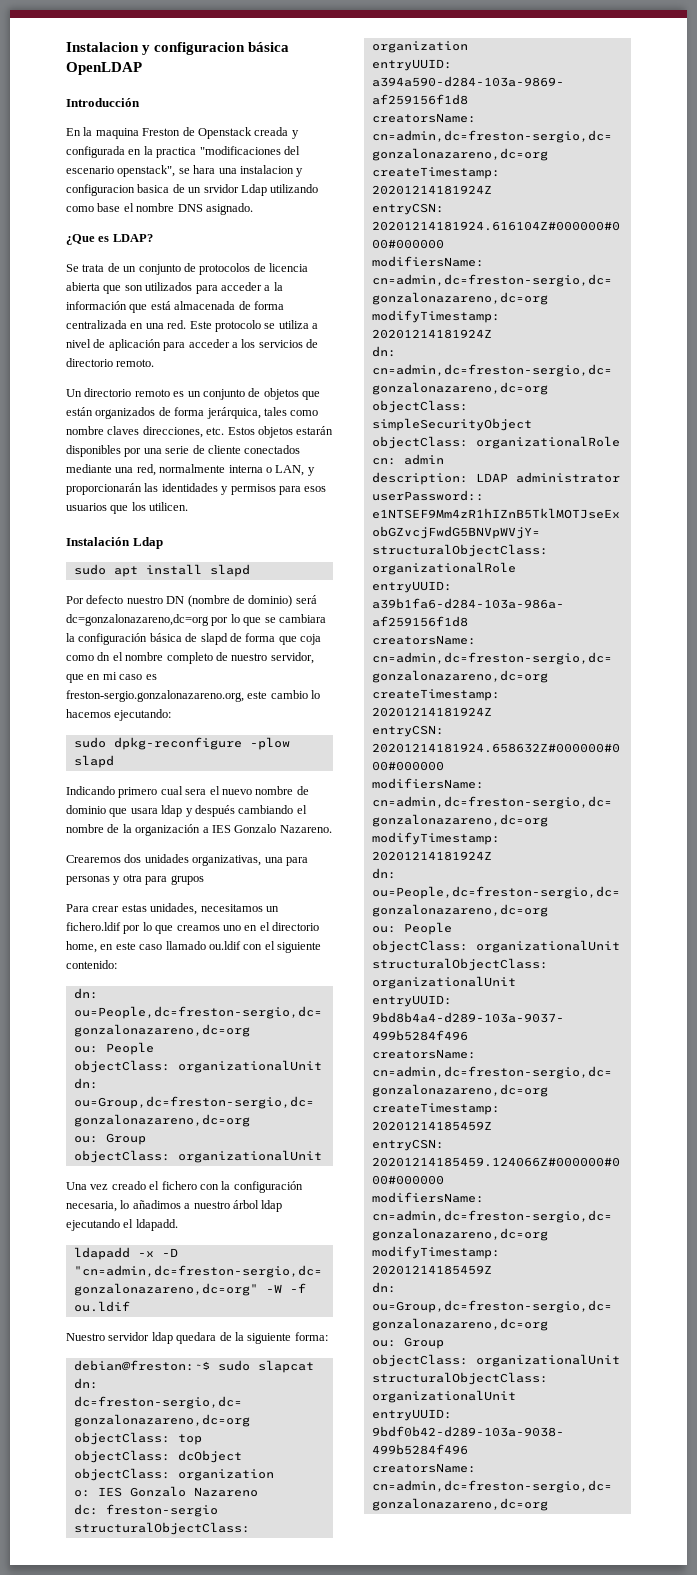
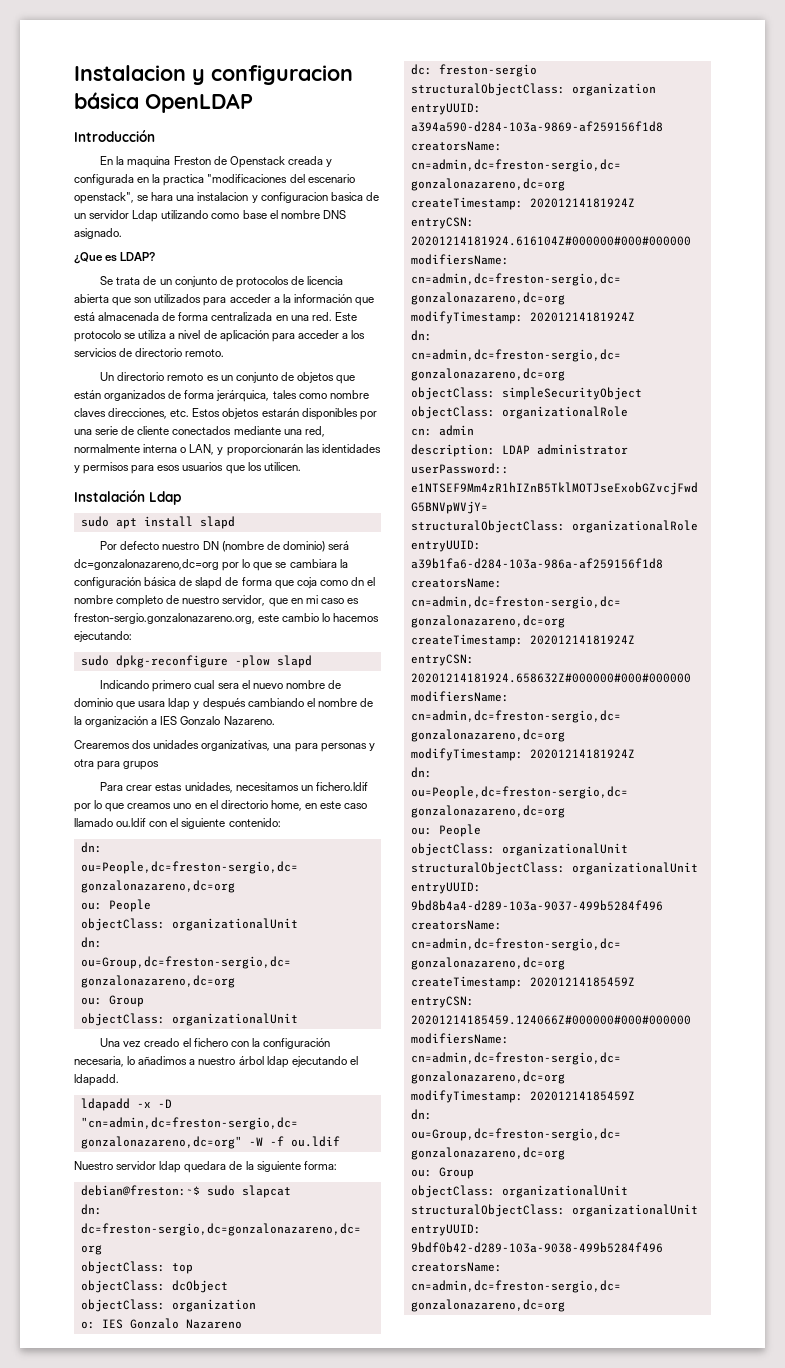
- En la maquina Freston de Openstack creada y configurada en la practica "modificaciones del escenario openstack", se hara una instalacion y configuracion basica de un srvidor Ldap utilizando como base el nombre DNS asignado.
+ En la maquina Freston de Openstack creada y configurada en la practica "modificaciones del escenario openstack", se hara una instalacion y configuracion basica de un servidor Ldap utilizando como base el nombre DNS asignado.

